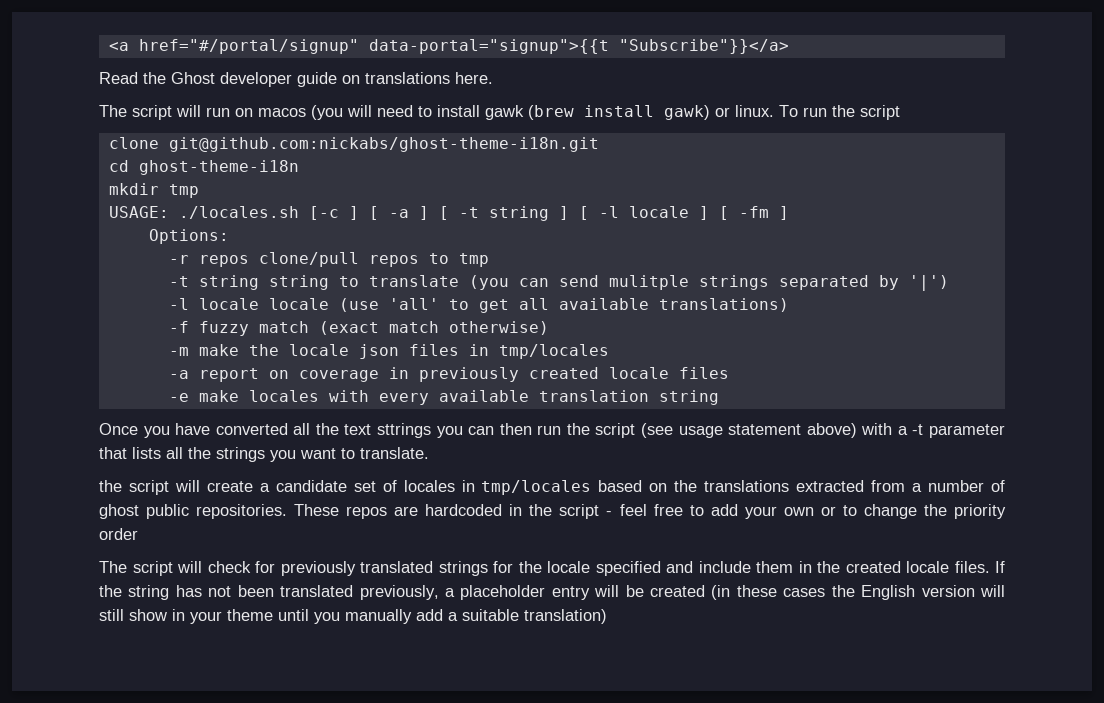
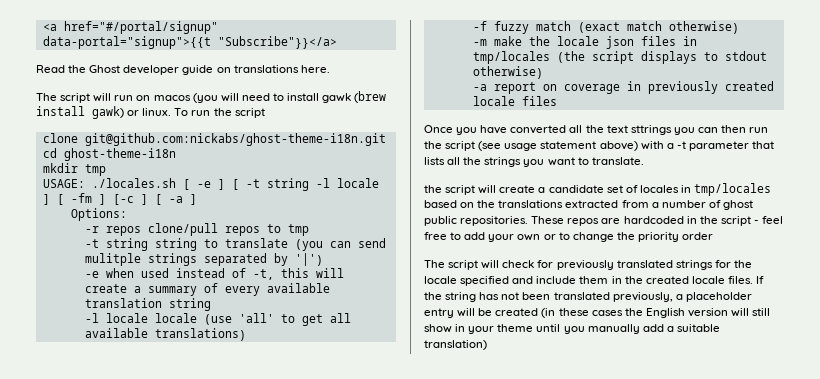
- USAGE: ./locales.sh [-c ] [ -a ] [ -t string ] [ -l locale ] [ -fm ]
+ USAGE: ./locales.sh [ -e ] [ -t string -l locale ] [ -fm ] [-c ] [ -a ]
+ -e when used instead of -t, this will create a summary of every available translation string
- -m make the locale json files in tmp/locales
+ -m make the locale json files in tmp/locales (the script displays to stdout otherwise)
- -e make locales with every available translation string

